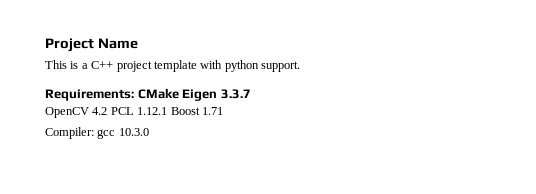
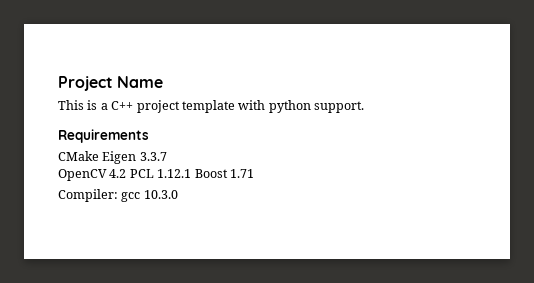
- Requirements: CMake Eigen 3.3.7
+ Requirements
+ CMake Eigen 3.3.7

